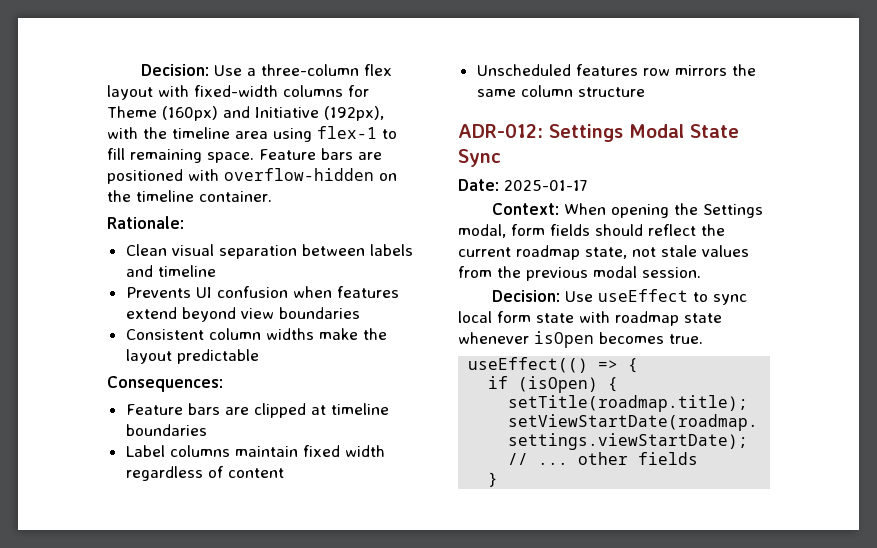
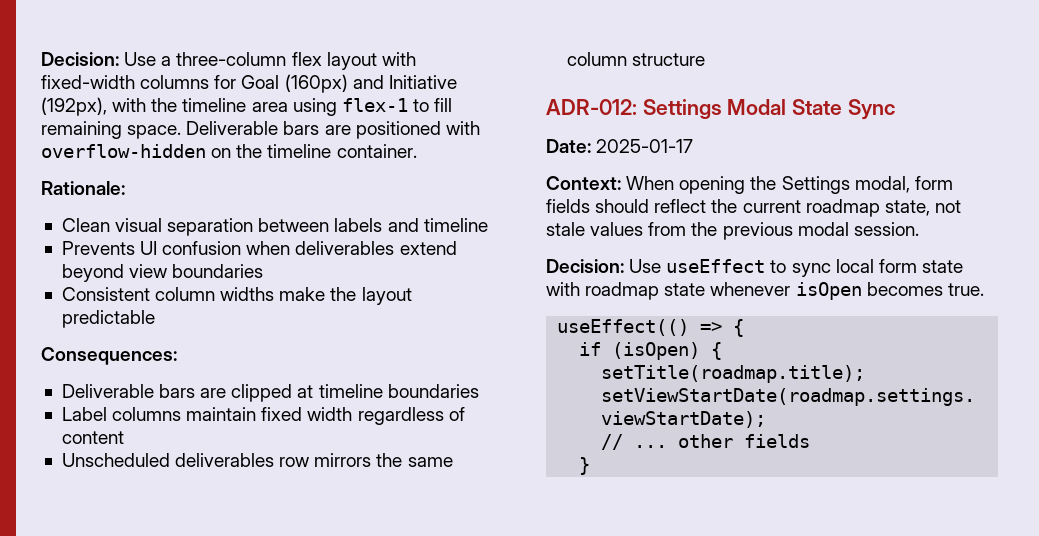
- Decision: Use a three-column flex layout with fixed-width columns for Theme (160px) and Initiative (192px), with the timeline area using flex-1 to fill remaining space.
+ Decision: Use a three-column flex layout with fixed-width columns for Goal (160px) and Initiative (192px), with the timeline area using flex-1 to fill remaining space.
- Feature bars are positioned with overflow-hidden on the timeline container.
+ Deliverable bars are positioned with overflow-hidden on the timeline container.
- Prevents UI confusion when features extend beyond view boundaries
+ Prevents UI confusion when deliverables extend beyond view boundaries
- Feature bars are clipped at timeline boundaries
+ Deliverable bars are clipped at timeline boundaries
- Unscheduled features row mirrors the same column structure
+ Unscheduled deliverables row mirrors the same column structure

